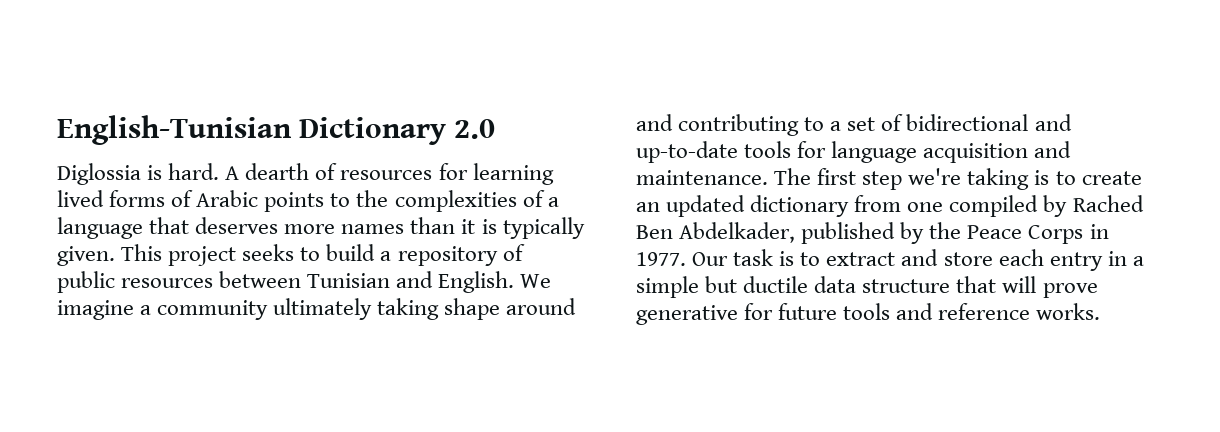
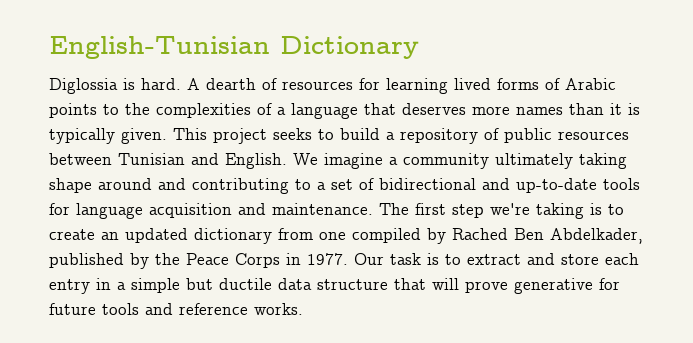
- English-Tunisian Dictionary 2.0
+ English-Tunisian Dictionary

